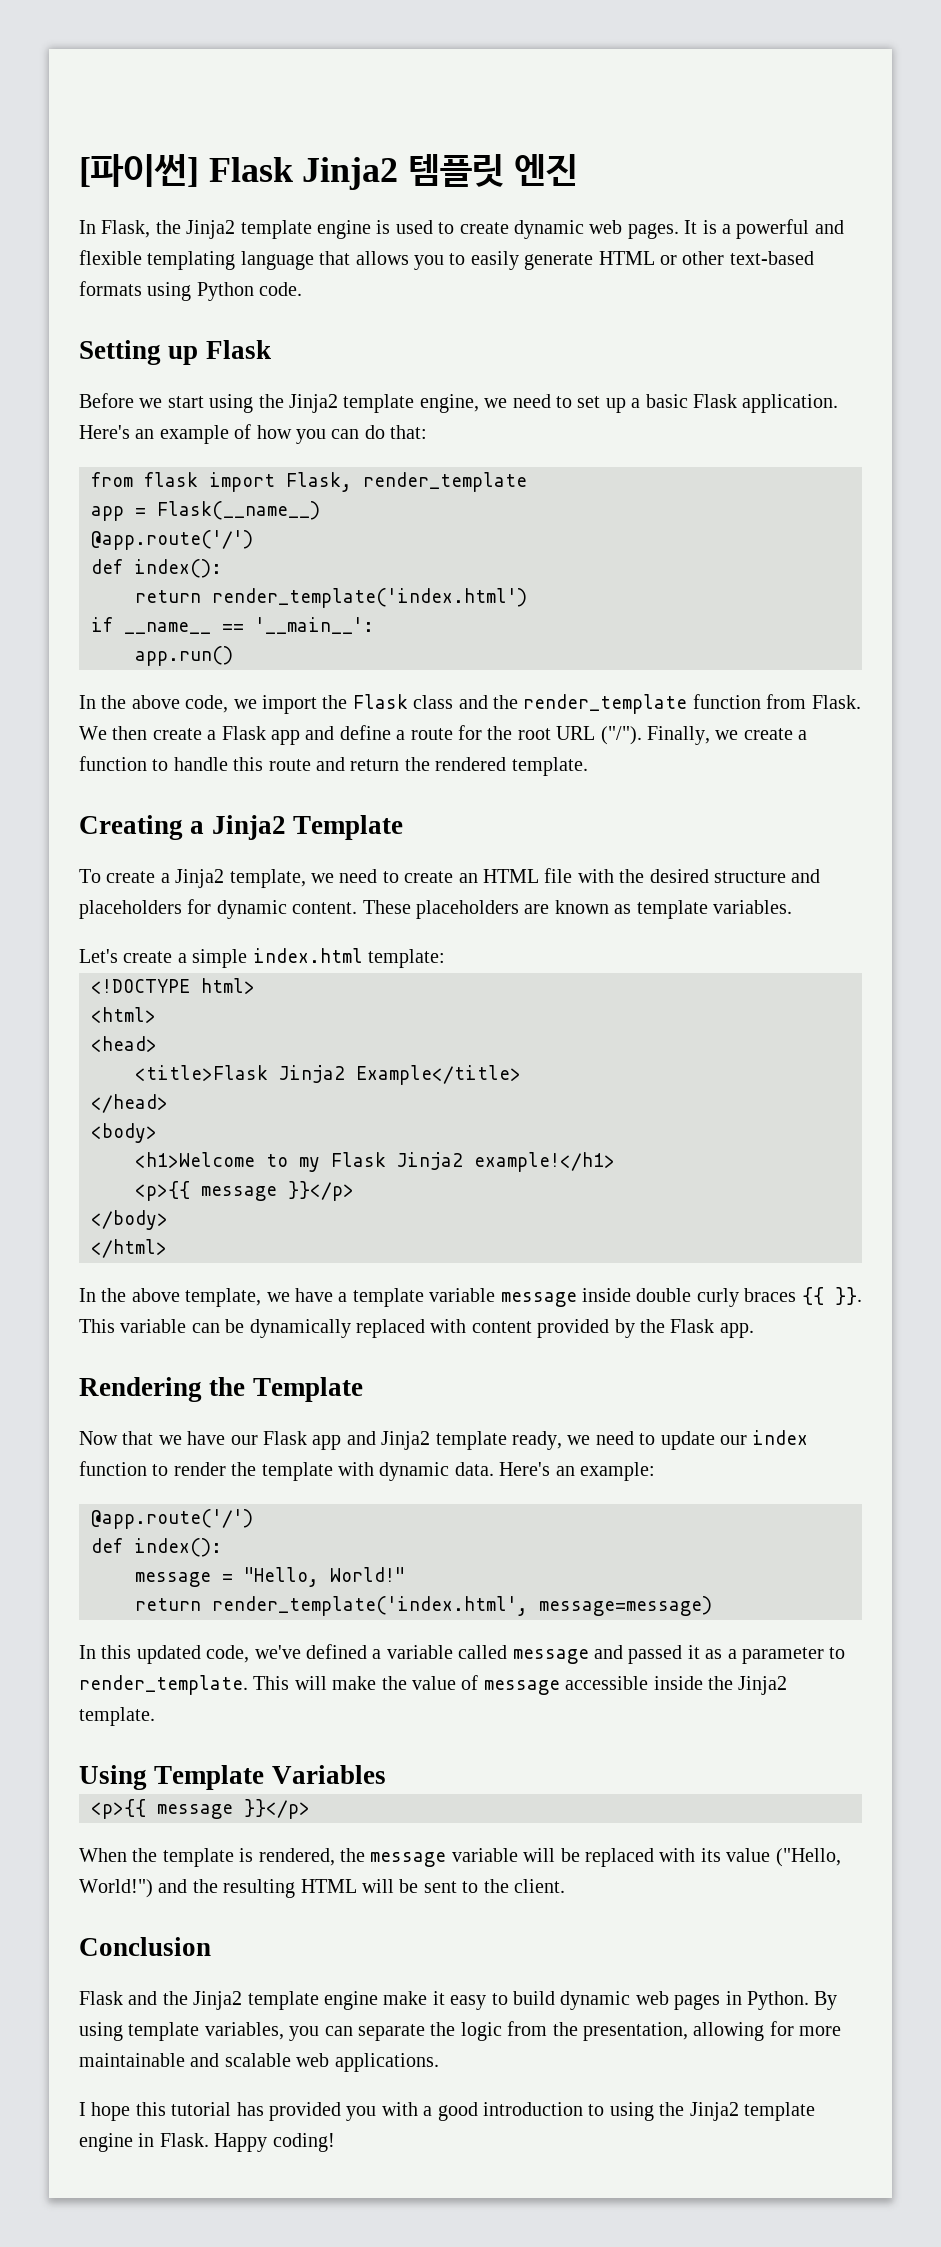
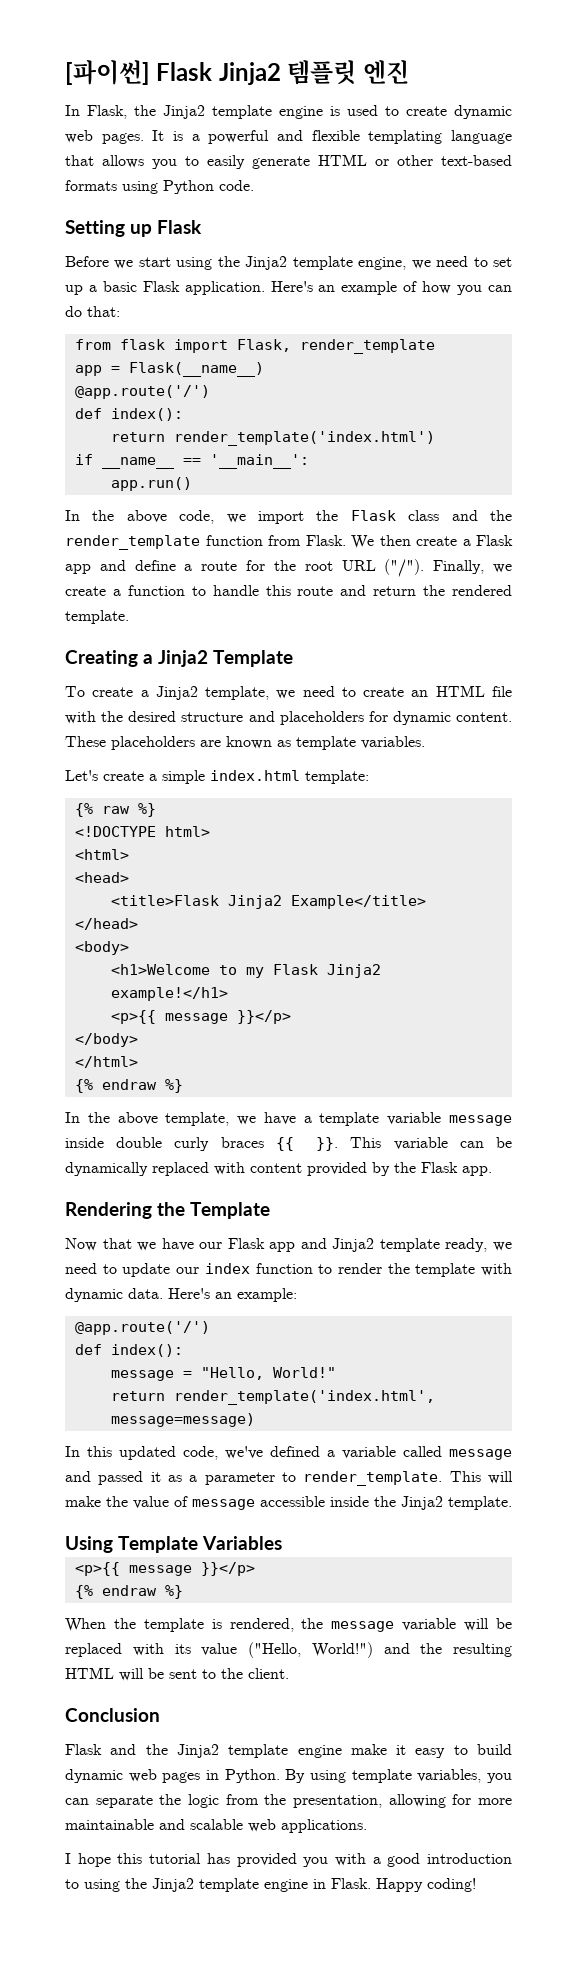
+ {% raw %}
  </html>
+ {% endraw %}
  Using Template Variables
  <p>{{ message }}</p>
+ {% endraw %}

